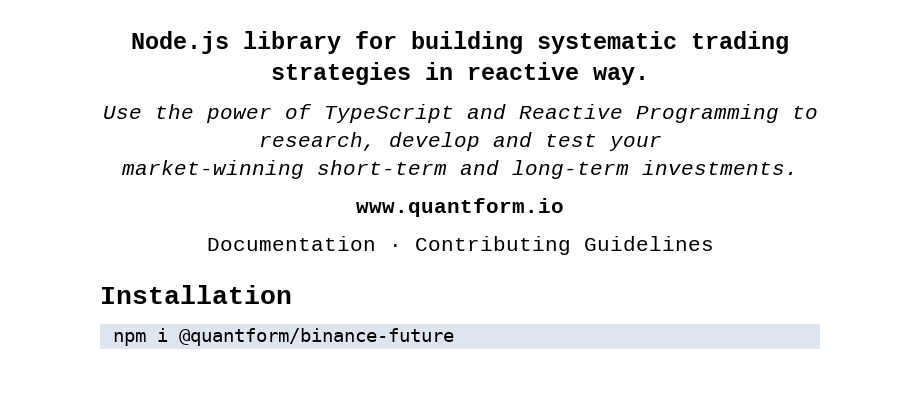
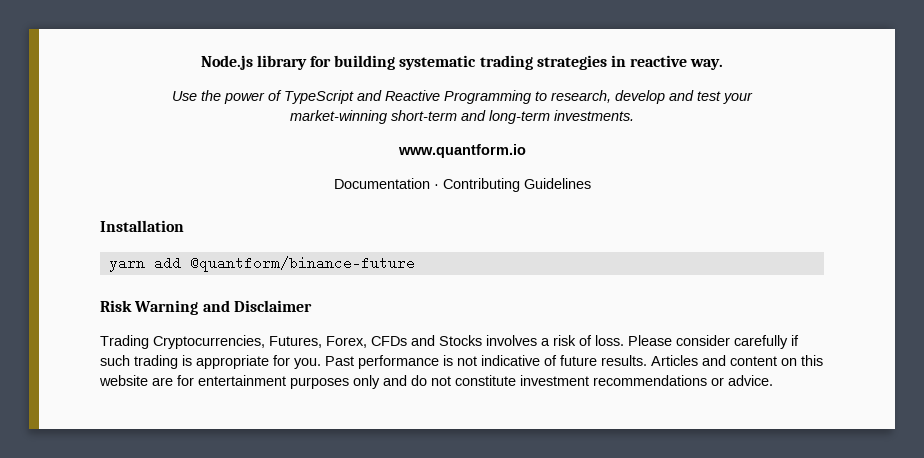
- npm i @quantform/binance-future
+ yarn add @quantform/binance-future
+ Risk Warning and Disclaimer
+ Trading Cryptocurrencies, Futures, Forex, CFDs and Stocks involves a risk of loss. Please consider carefully if such trading is appropriate for you. Past performance is not indicative of future results. Articles and content on this website are for entertainment purposes only and do not constitute investment recommendations or advice.

